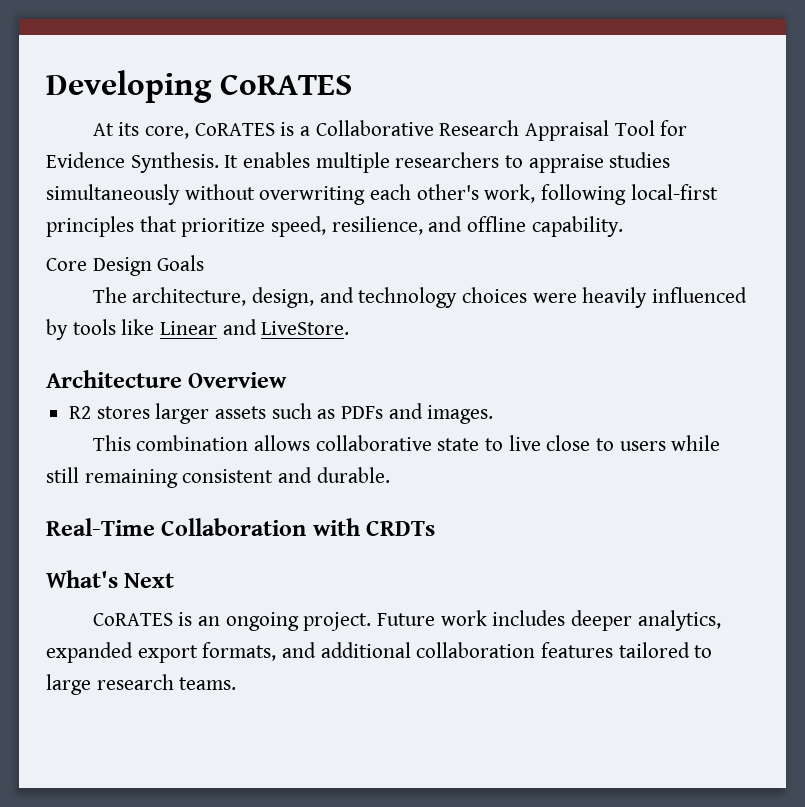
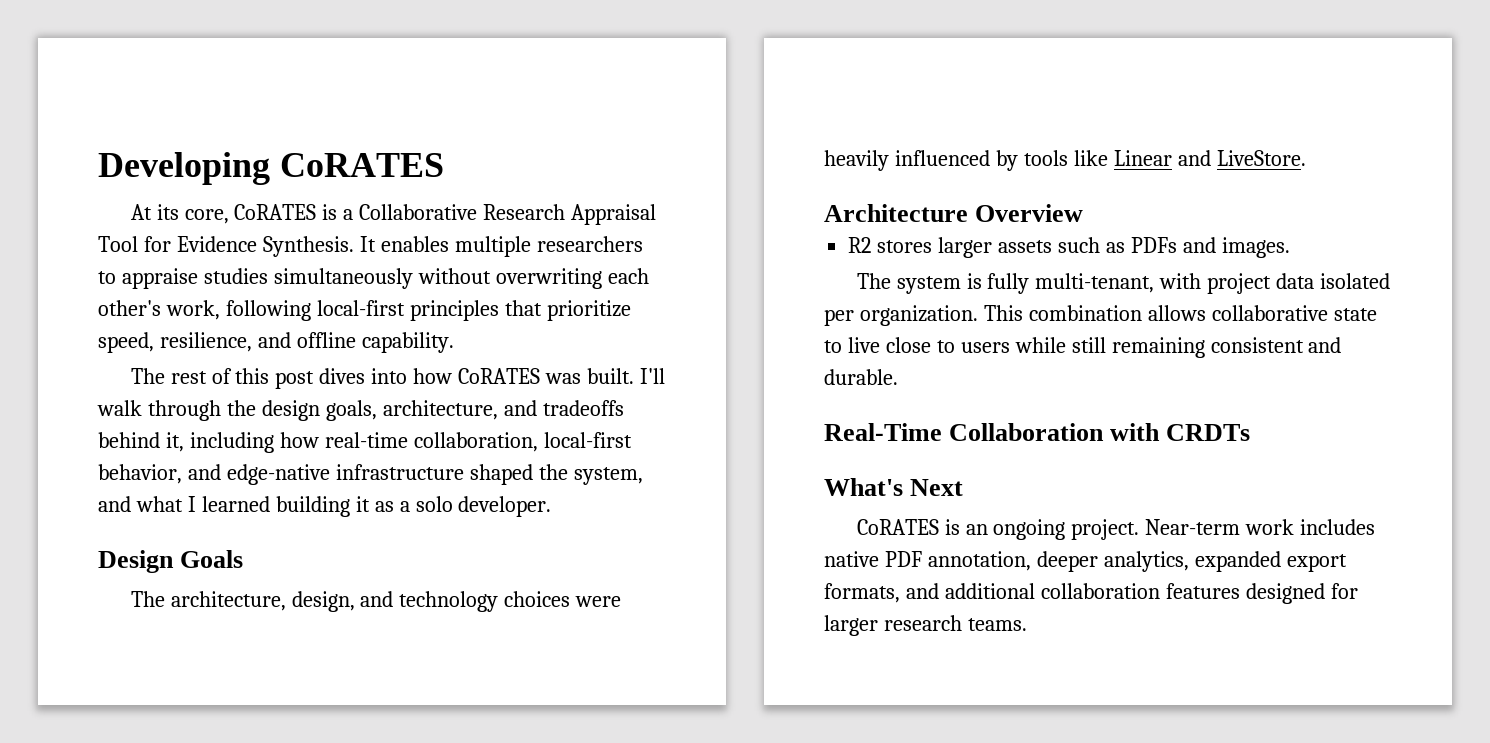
- Core Design Goals
+ The rest of this post dives into how CoRATES was built. I'll walk through the design goals, architecture, and tradeoffs behind it, including how real-time collaboration, local-first behavior, and edge-native infrastructure shaped the system, and what I learned building it as a solo developer.
+ Design Goals
+ The system is fully multi-tenant, with project data isolated per organization.
- Future work includes deeper analytics, expanded export formats, and additional collaboration features tailored to large research teams.
+ Near-term work includes native PDF annotation, deeper analytics, expanded export formats, and additional collaboration features designed for larger research teams.

